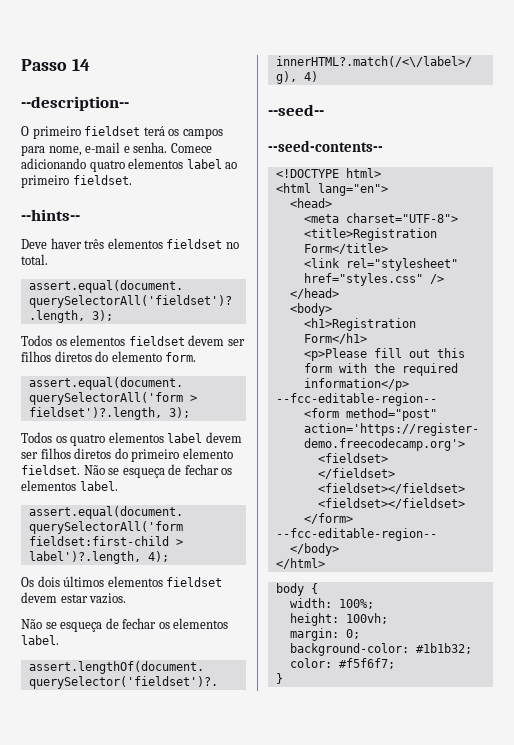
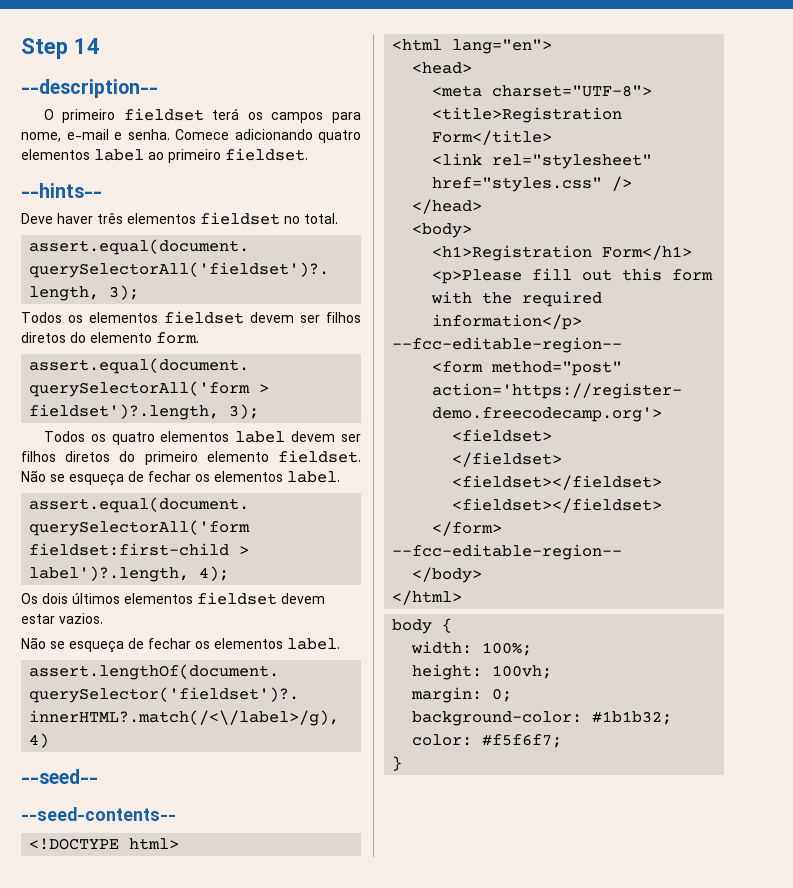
- Passo 14
+ Step 14

